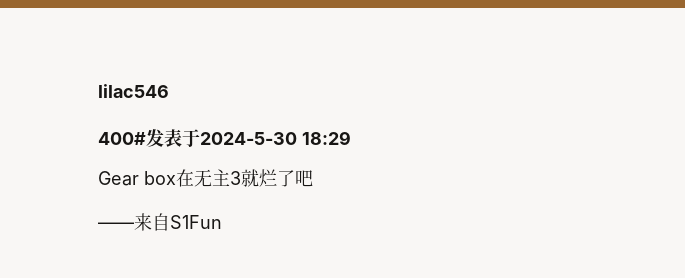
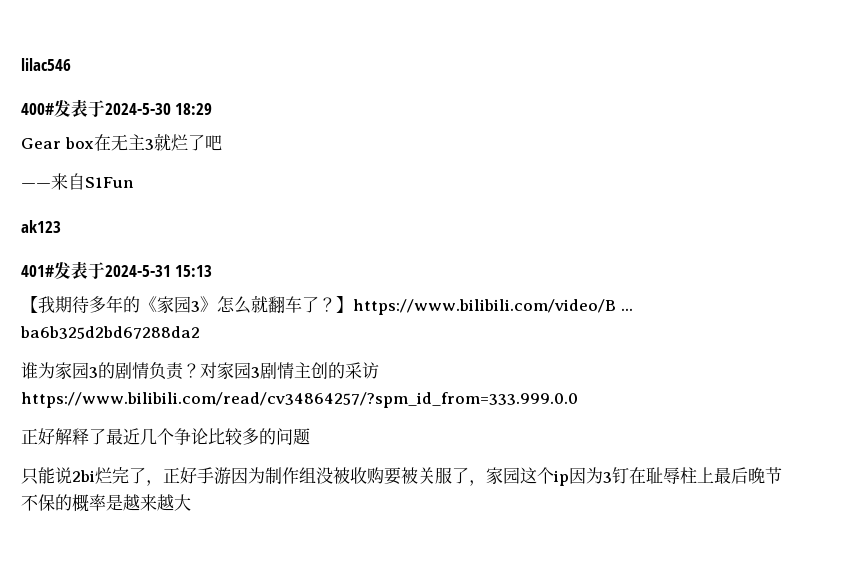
+ ak123
+ 401#发表于2024-5-31 15:13
+ 【我期待多年的《家园3》怎么就翻车了？】https://www.bilibili.com/video/B ... ba6b325d2bd67288da2
+ 谁为家园3的剧情负责？对家园3剧情主创的采访https://www.bilibili.com/read/cv34864257/?spm_id_from=333.999.0.0
+ 正好解释了最近几个争论比较多的问题
+ 只能说2bi烂完了，正好手游因为制作组没被收购要被关服了，家园这个ip因为3钉在耻辱柱上最后晚节不保的概率是越来越大

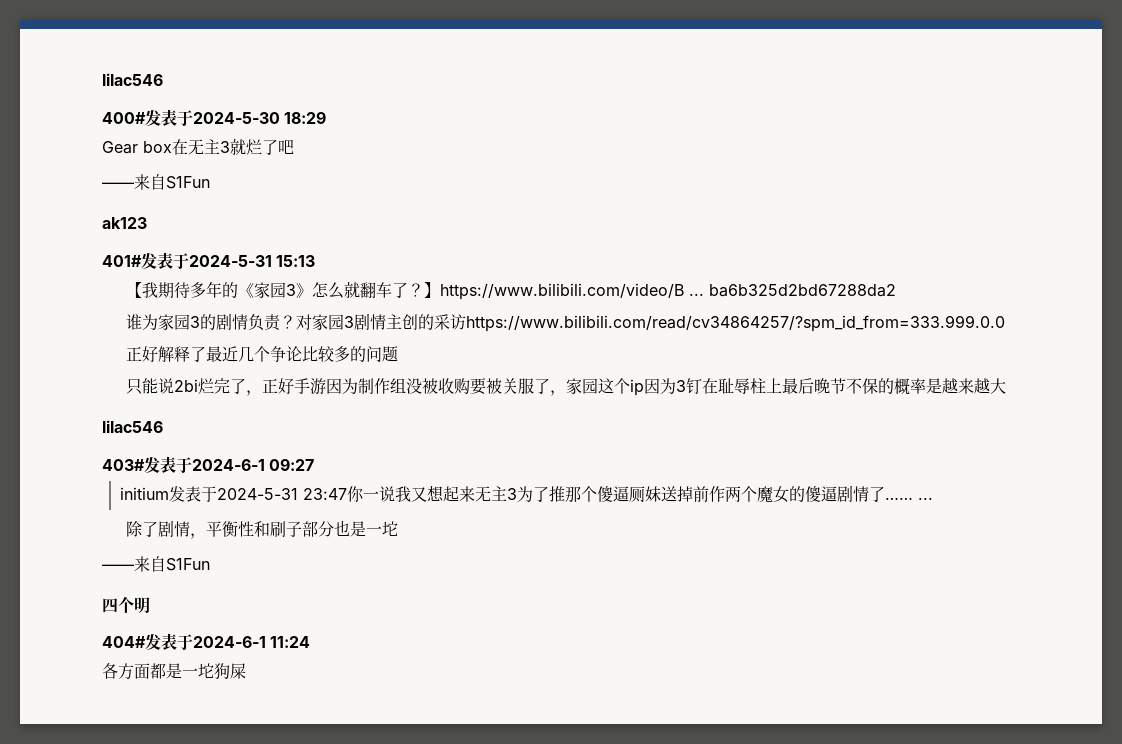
  只能说2bi烂完了，正好手游因为制作组没被收购要被关服了，家园这个ip因为3钉在耻辱柱上最后晚节不保的概率是越来越大
+ lilac546
+ 403#发表于2024-6-1 09:27
+ initium发表于2024-5-31 23:47你一说我又想起来无主3为了推那个傻逼厕妹送掉前作两个魔女的傻逼剧情了…… ...
+ 除了剧情，平衡性和刷子部分也是一坨
+ ——来自S1Fun
+ 四个明
+ 404#发表于2024-6-1 11:24
+ 各方面都是一坨狗屎

